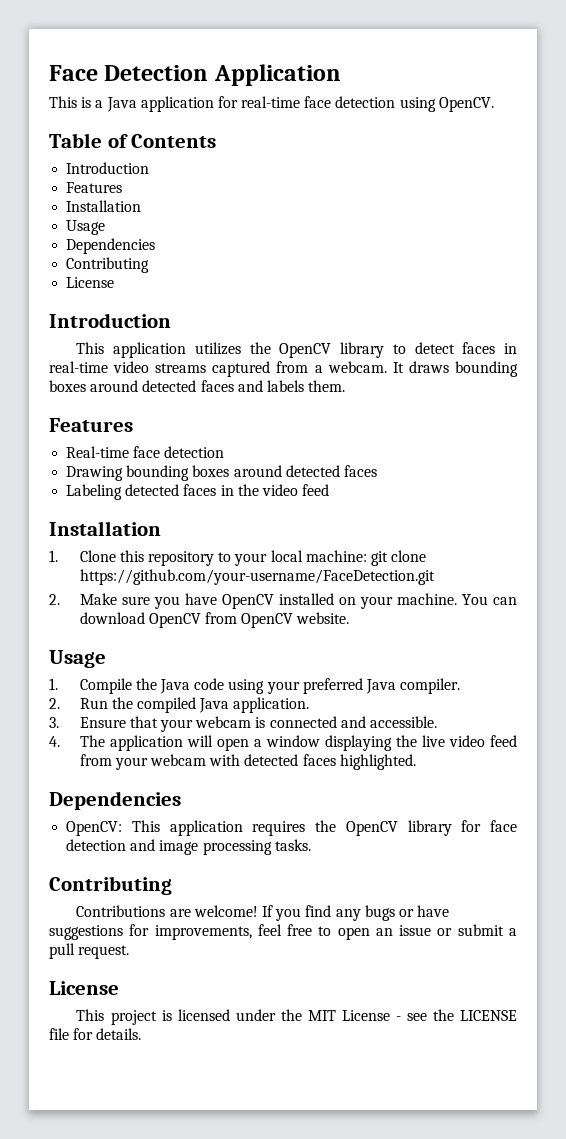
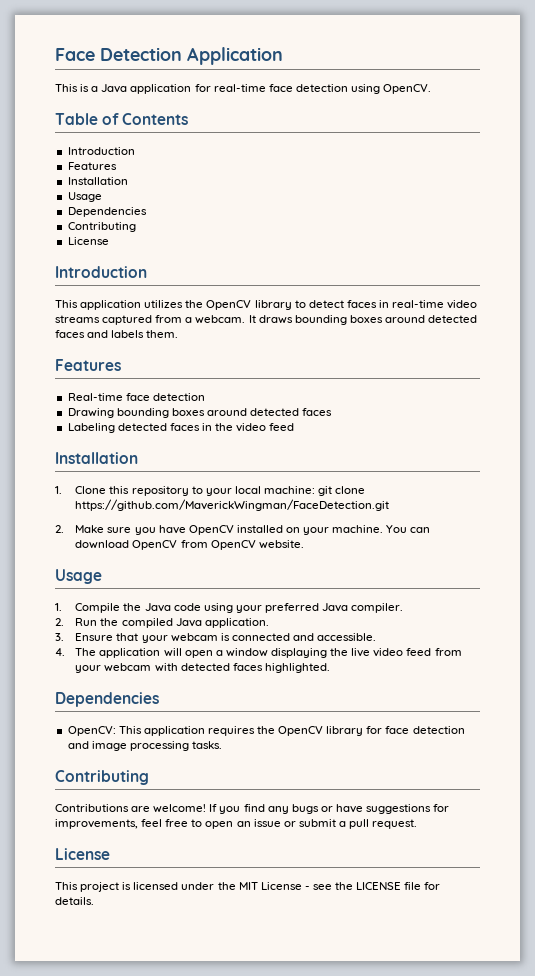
- 1. Clone this repository to your local machine: git clone https://github.com/your-username/FaceDetection.git
+ 1. Clone this repository to your local machine: git clone https://github.com/MaverickWingman/FaceDetection.git

